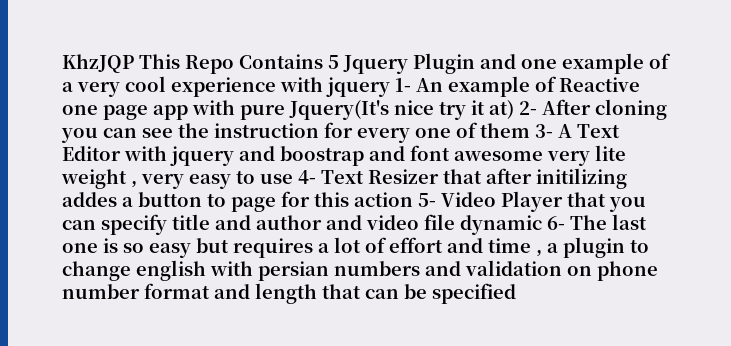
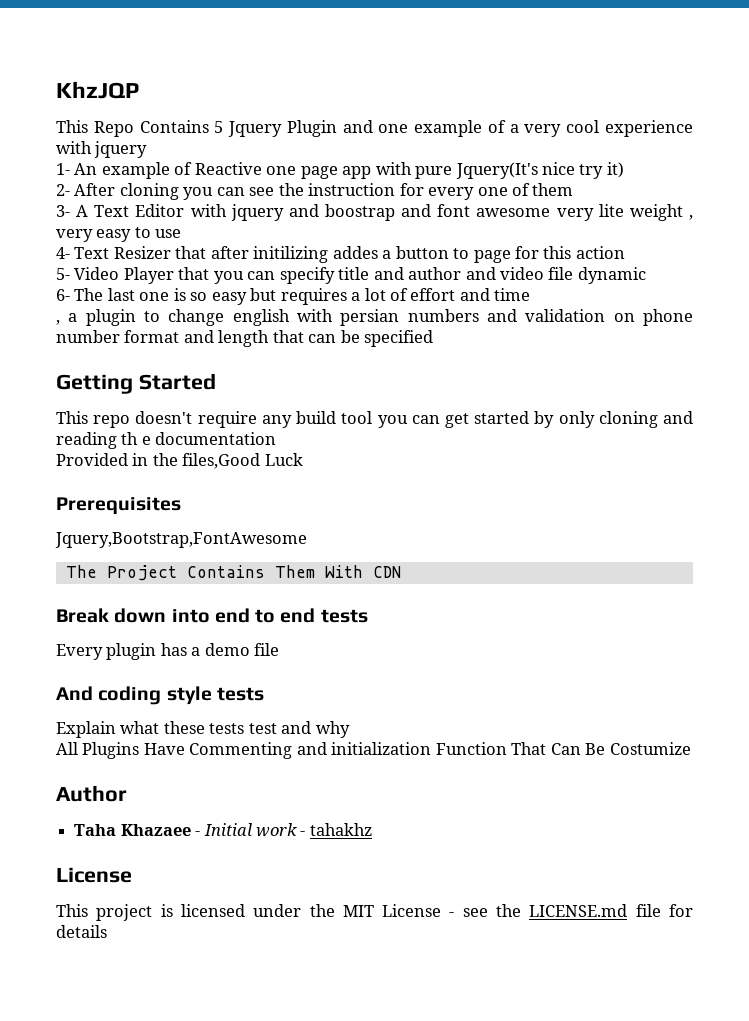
- KhzJQP This Repo Contains 5 Jquery Plugin and one example of a very cool experience with jquery 1- An example of Reactive one page app with pure Jquery(It's nice try it at) 2- After cloning you can see the instruction for every one of them 3- A Text Editor with jquery and boostrap and font awesome very lite weight , very easy to use 4- Text Resizer that after initilizing addes a button to page for this action 5- Video Player that you can specify title and author and video file dynamic 6- The last one is so easy but requires a lot of effort and time , a plugin to change english with persian numbers and validation on phone number format and length that can be specified
+ KhzJQP
+ This Repo Contains 5 Jquery Plugin and one example of a very cool experience with jquery
+ 1- An example of Reactive one page app with pure Jquery(It's nice try it)
+ 2- After cloning you can see the instruction for every one of them
+ 3- A Text Editor with jquery and boostrap and font awesome very lite weight , very easy to use
+ 4- Text Resizer that after initilizing addes a button to page for this action
+ 5- Video Player that you can specify title and author and video file dynamic
+ 6- The last one is so easy but requires a lot of effort and time
+ , a plugin to change english with persian numbers and validation on phone number format and length that can be specified
+ Getting Started
+ This repo doesn't require any build tool you can get started by only cloning and reading th e documentation
+ Provided in the files,Good Luck
+ Prerequisites
+ Jquery,Bootstrap,FontAwesome
+ The Project Contains Them With CDN
+ Break down into end to end tests
+ Every plugin has a demo file
+ And coding style tests
+ Explain what these tests test and why
+ All Plugins Have Commenting and initialization Function That Can Be Costumize
+ Author
+ Taha Khazaee - Initial work - tahakhz
+ License
+ This project is licensed under the MIT License - see the LICENSE.md file for details

